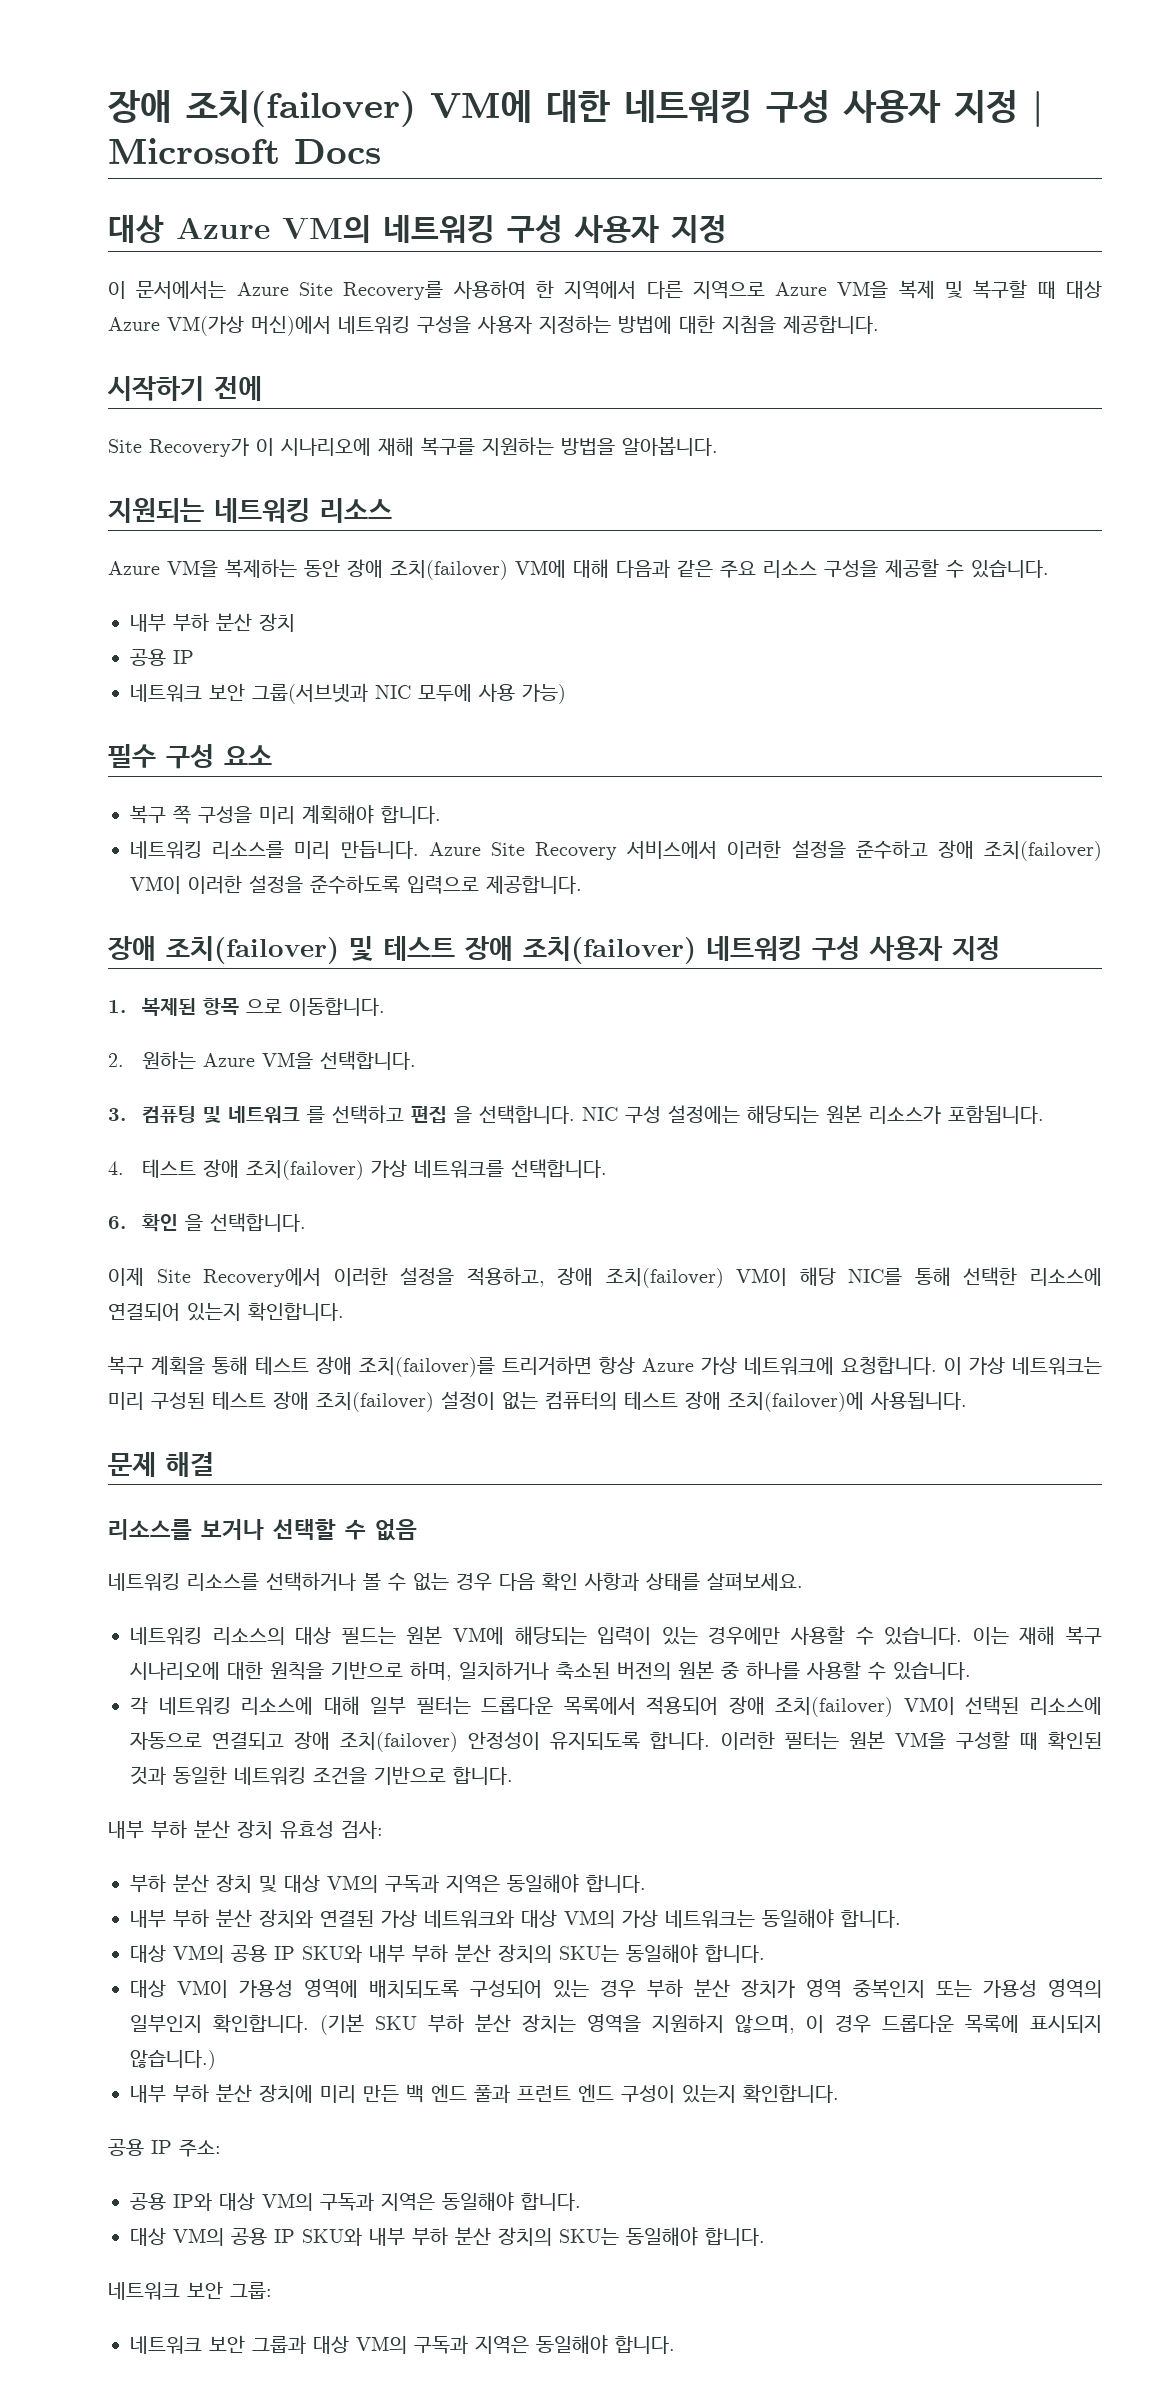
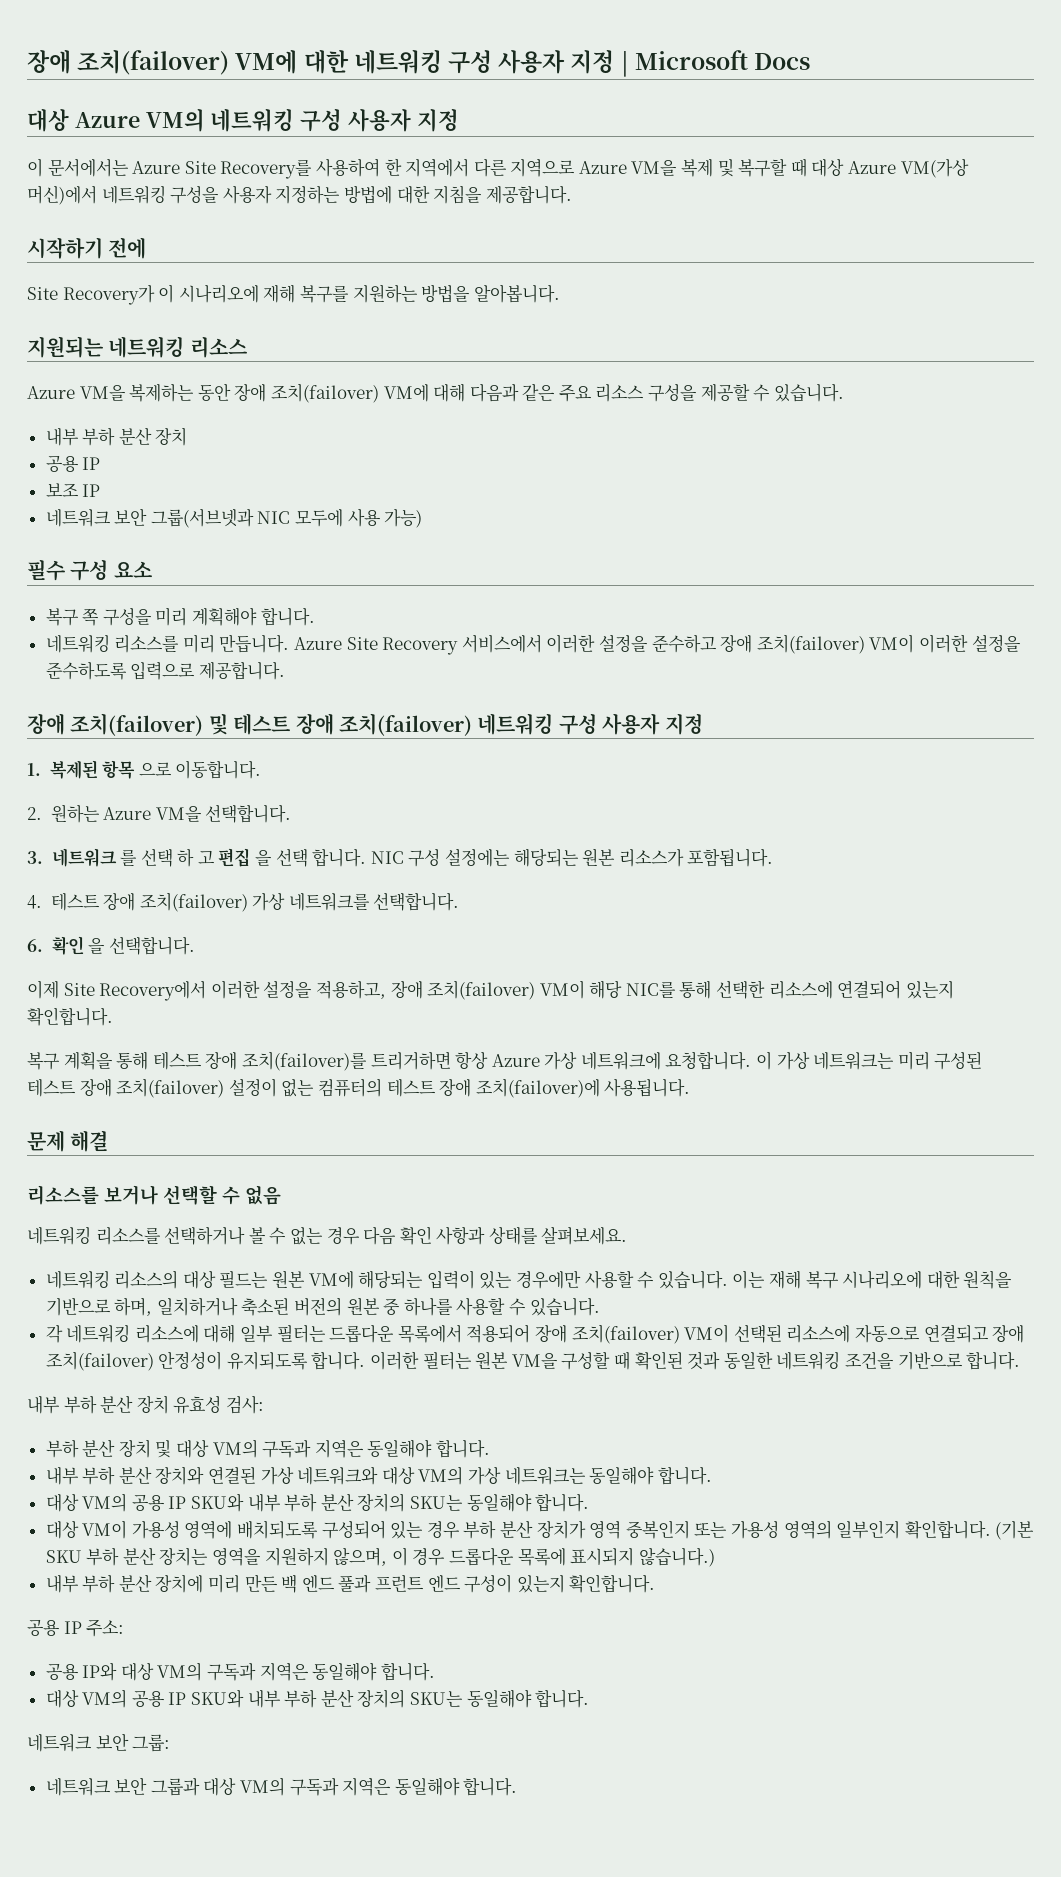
+ 보조 IP
- 3. 컴퓨팅 및 네트워크 를 선택하고 편집 을 선택합니다.
+ 3. 네트워크 를 선택 하 고 편집 을 선택 합니다.

